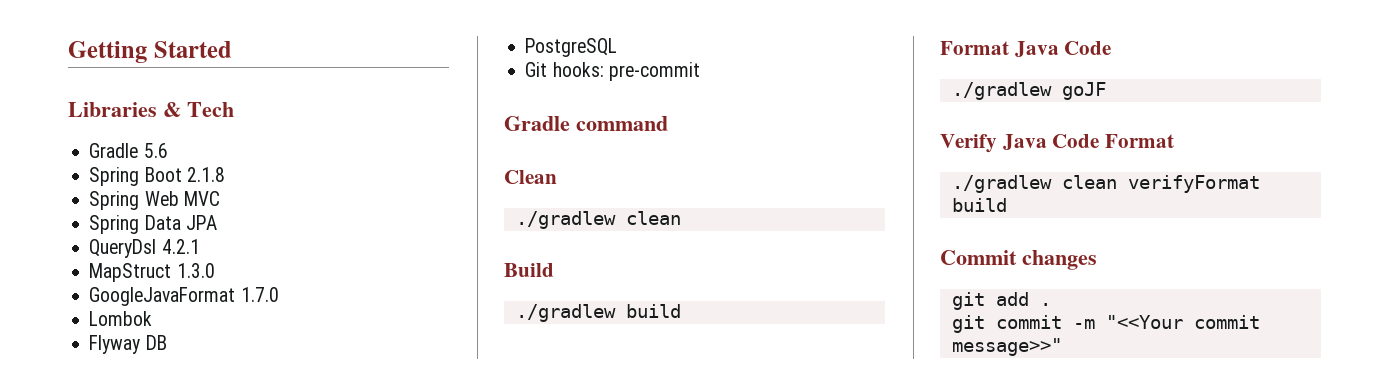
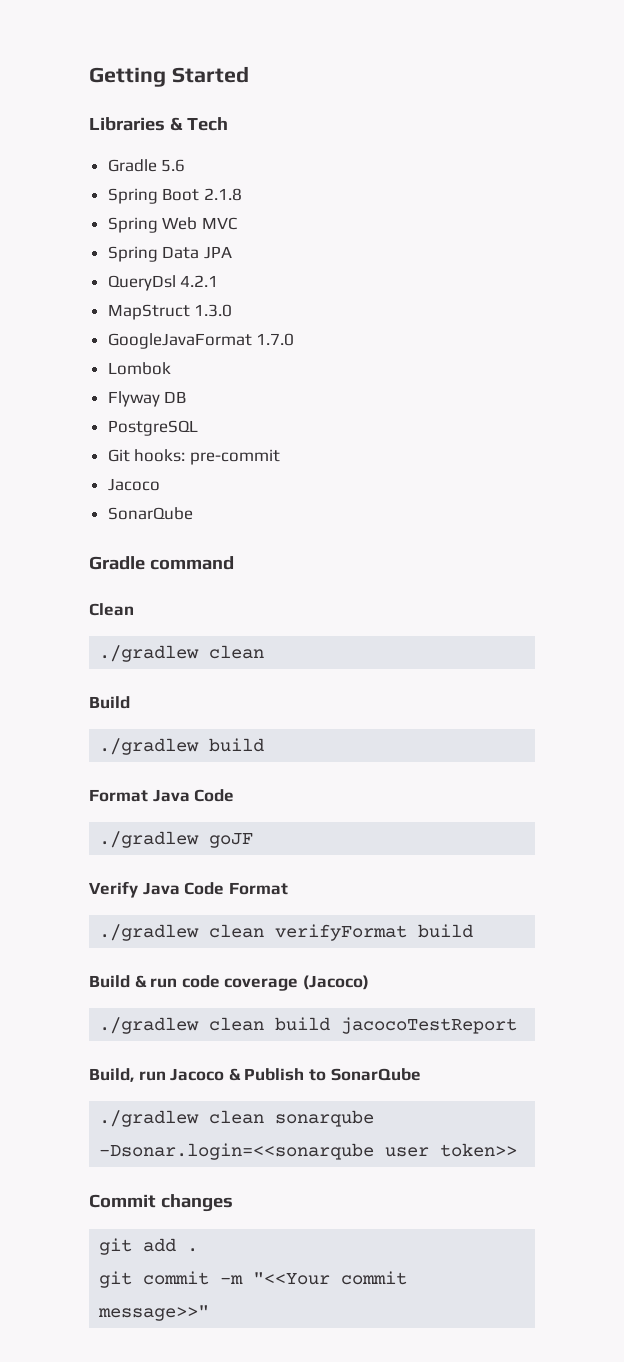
  Git hooks: pre-commit
+ Jacoco
+ SonarQube
+ Build & run code coverage (Jacoco)
+ ./gradlew clean build jacocoTestReport
+ Build, run Jacoco & Publish to SonarQube
+ ./gradlew clean sonarqube -Dsonar.login=<<sonarqube user token>>

